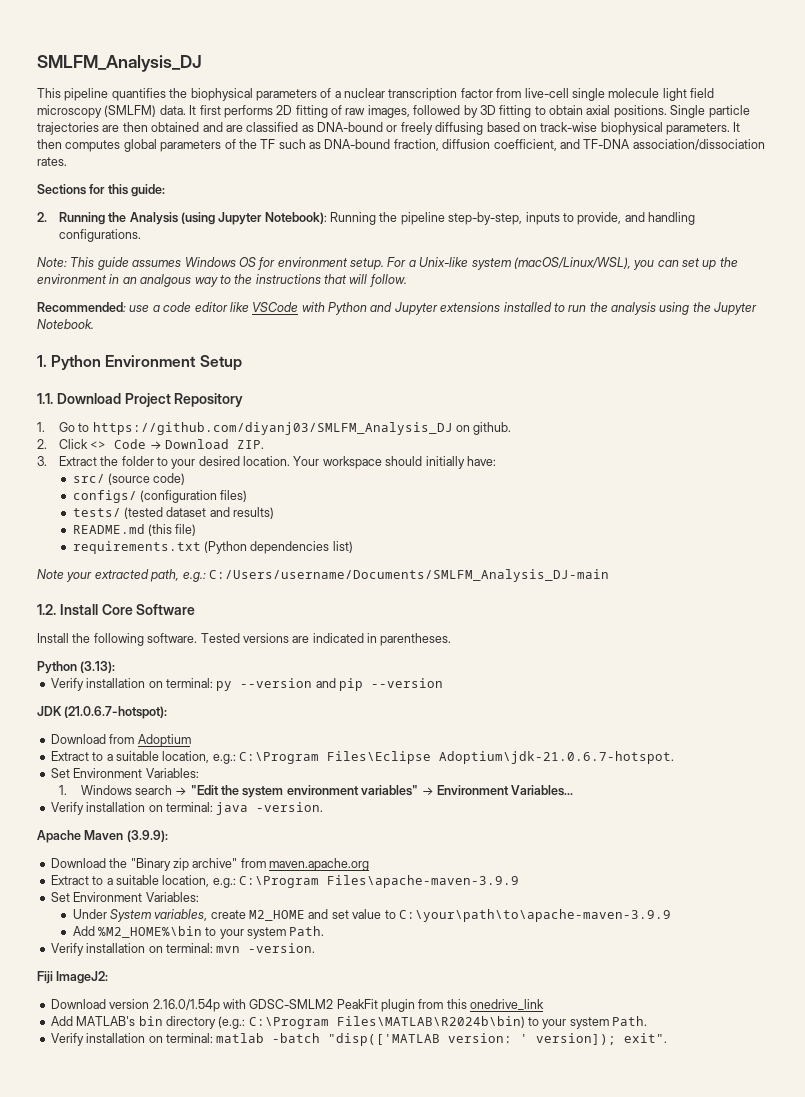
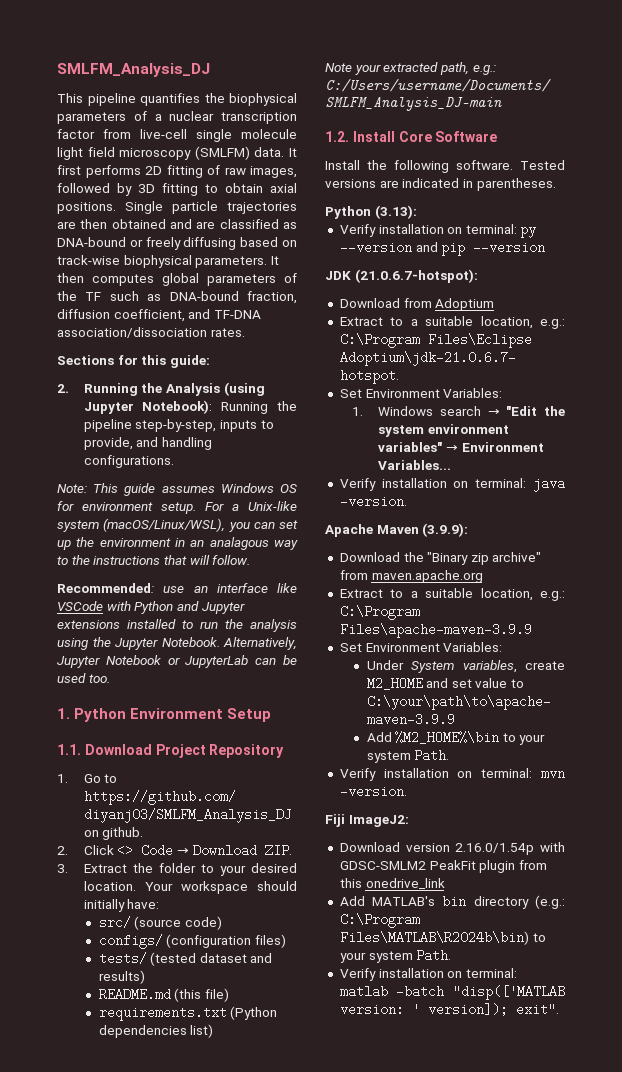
- For a Unix-like system (macOS/Linux/WSL), you can set up the environment in an analgous way to the instructions that will follow.
+ For a Unix-like system (macOS/Linux/WSL), you can set up the environment in an analagous way to the instructions that will follow.
- Recommended: use a code editor like VSCode with Python and Jupyter extensions installed to run the analysis using the Jupyter Notebook.
+ Recommended: use an interface like VSCode with Python and Jupyter extensions installed to run the analysis using the Jupyter Notebook. Alternatively, Jupyter Notebook or JupyterLab can be used too.

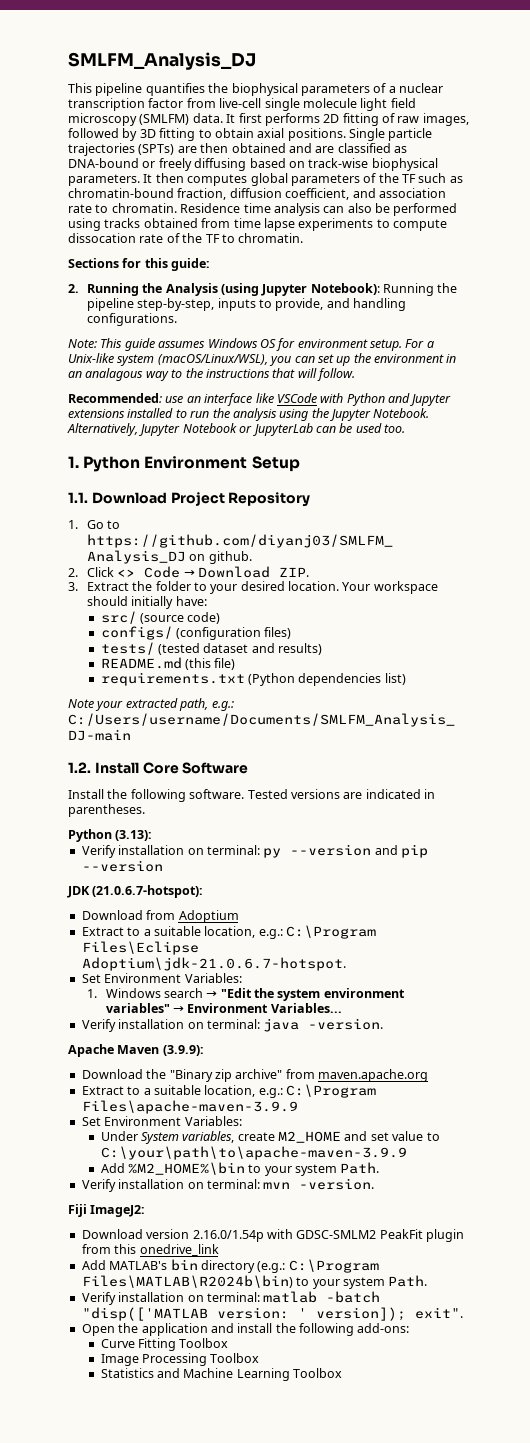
- Single particle trajectories are then obtained and are classified as DNA-bound or freely diffusing based on track-wise biophysical parameters.
+ Single particle trajectories (SPTs) are then obtained and are classified as DNA-bound or freely diffusing based on track-wise biophysical parameters.
- It then computes global parameters of the TF such as DNA-bound fraction, diffusion coefficient, and TF-DNA association/dissociation rates.
+ It then computes global parameters of the TF such as chromatin-bound fraction, diffusion coefficient, and association rate to chromatin. Residence time analysis can also be performed using tracks obtained from time lapse experiments to compute dissocation rate of the TF to chromatin.
+ Open the application and install the following add-ons:
+ Curve Fitting Toolbox
+ Image Processing Toolbox
+ Statistics and Machine Learning Toolbox

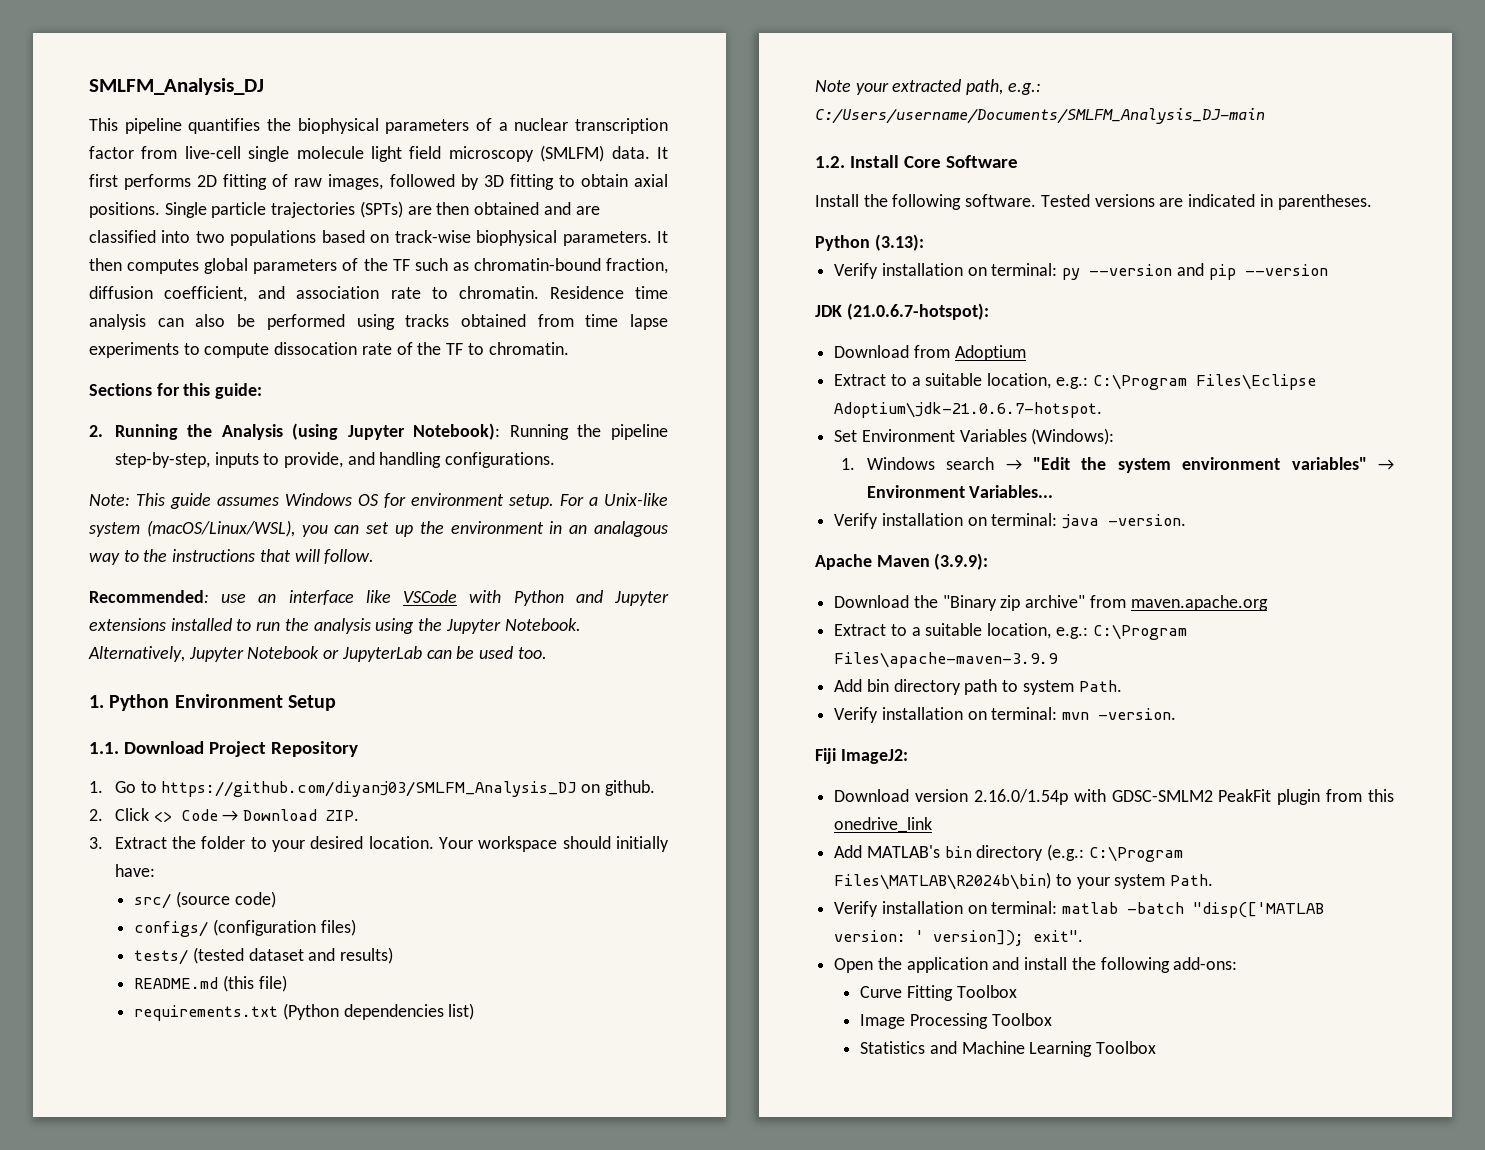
- Single particle trajectories (SPTs) are then obtained and are classified as DNA-bound or freely diffusing based on track-wise biophysical parameters.
+ Single particle trajectories (SPTs) are then obtained and are classified into two populations based on track-wise biophysical parameters.
  Extract to a suitable location, e.g.: C:\Program Files\Eclipse Adoptium\jdk-21.0.6.7-hotspot.
- Set Environment Variables:
+ Set Environment Variables (Windows):
  Extract to a suitable location, e.g.: C:\Program Files\apache-maven-3.9.9
- Set Environment Variables:
- Under System variables, create M2_HOME and set value to C:\your\path\to\apache-maven-3.9.9
- Add %M2_HOME%\bin to your system Path.
+ Add bin directory path to system Path.

